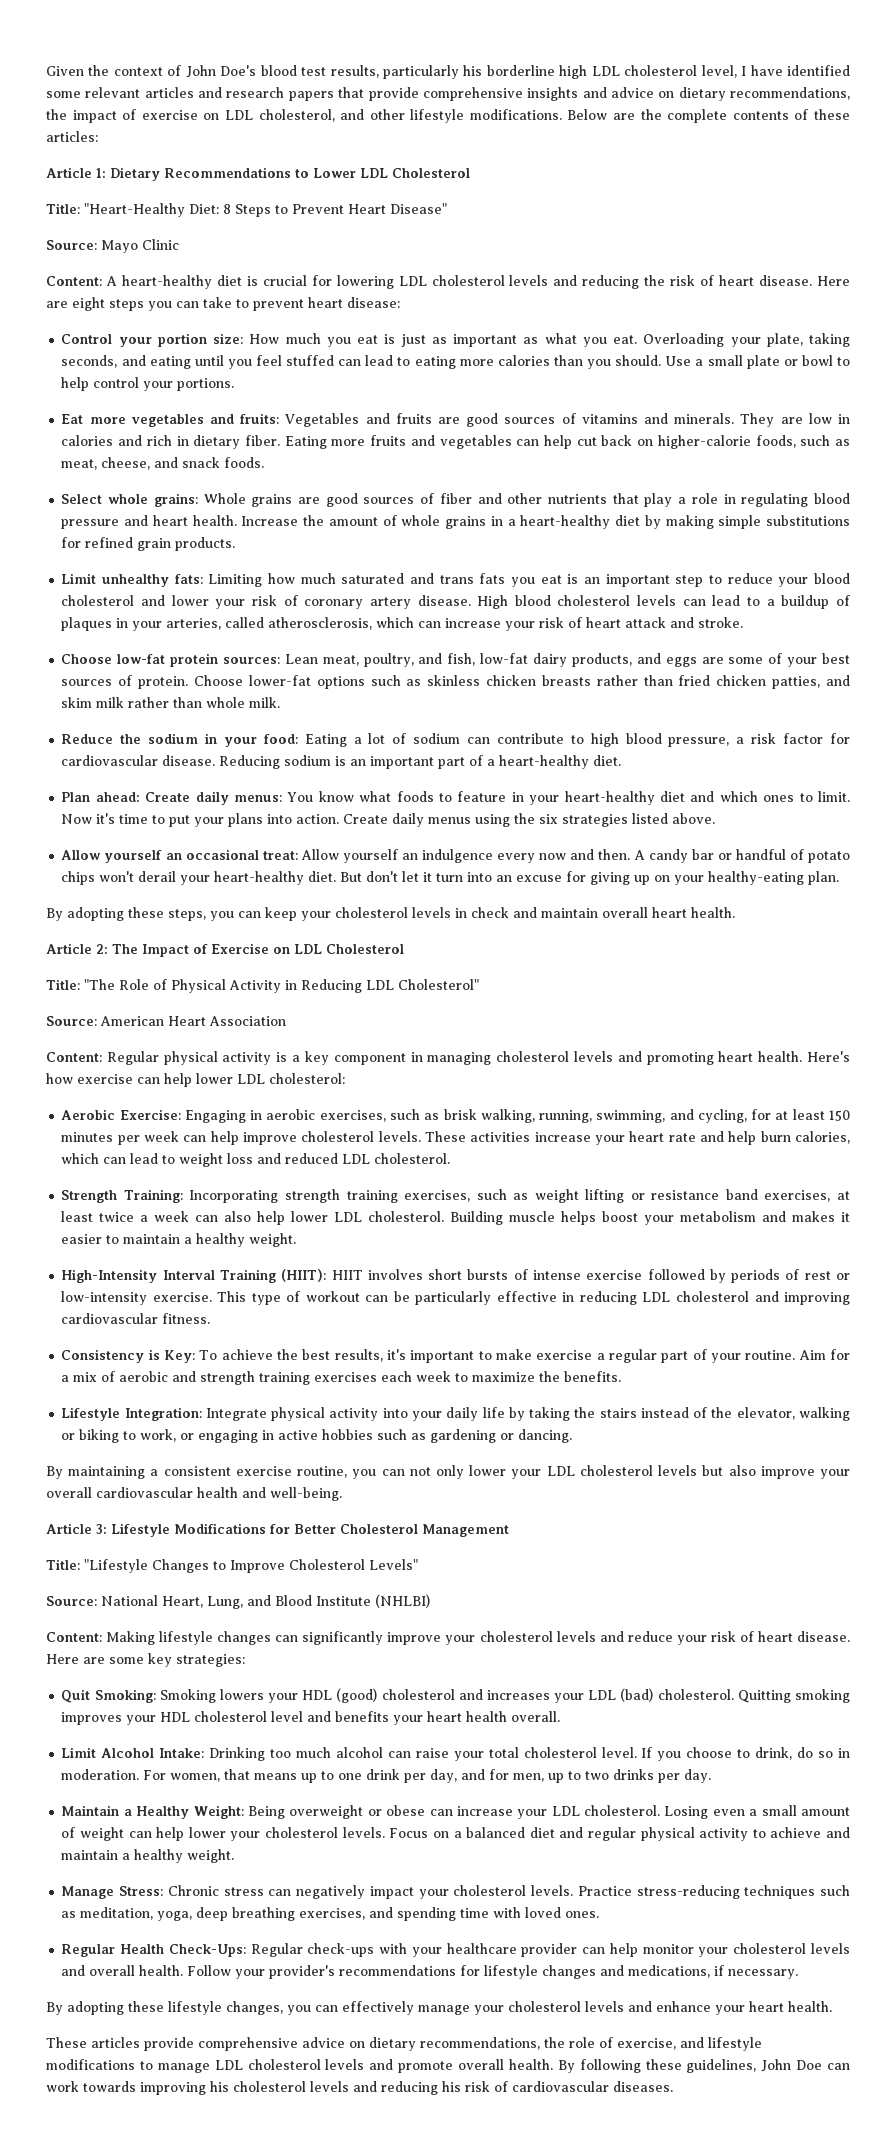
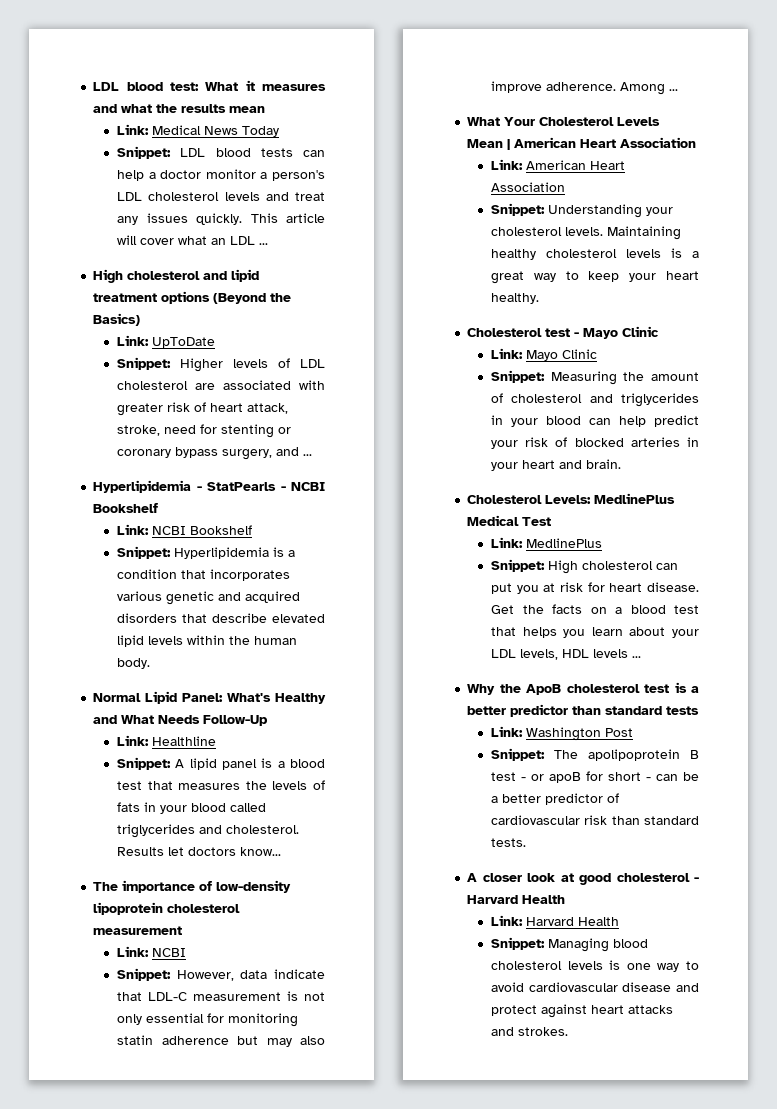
- Given the context of John Doe's blood test results, particularly his borderline high LDL cholesterol level, I have identified some relevant articles and research papers that provide comprehensive insights and advice on dietary recommendations, the impact of exercise on LDL cholesterol, and other lifestyle modifications. Below are the complete contents of these articles:
- Article 1: Dietary Recommendations to Lower LDL Cholesterol
- Title: "Heart-Healthy Diet: 8 Steps to Prevent Heart Disease"
- Source: Mayo Clinic
- Content: A heart-healthy diet is crucial for lowering LDL cholesterol levels and reducing the risk of heart disease. Here are eight steps you can take to prevent heart disease:
- Control your portion size: How much you eat is just as important as what you eat. Overloading your plate, taking seconds, and eating until you feel stuffed can lead to eating more calories than you should. Use a small plate or bowl to help control your portions.
- Eat more vegetables and fruits: Vegetables and fruits are good sources of vitamins and minerals. They are low in calories and rich in dietary fiber. Eating more fruits and vegetables can help cut back on higher-calorie foods, such as meat, cheese, and snack foods.
- Select whole grains: Whole grains are good sources of fiber and other nutrients that play a role in regulating blood pressure and heart health. Increase the amount of whole grains in a heart-healthy diet by making simple substitutions for refined grain products.
- Limit unhealthy fats: Limiting how much saturated and trans fats you eat is an important step to reduce your blood cholesterol and lower your risk of coronary artery disease. High blood cholesterol levels can lead to a buildup of plaques in your arteries, called atherosclerosis, which can increase your risk of heart attack and stroke.
- Choose low-fat protein sources: Lean meat, poultry, and fish, low-fat dairy products, and eggs are some of your best sources of protein. Choose lower-fat options such as skinless chicken breasts rather than fried chicken patties, and skim milk rather than whole milk.
- Reduce the sodium in your food: Eating a lot of sodium can contribute to high blood pressure, a risk factor for cardiovascular disease. Reducing sodium is an important part of a heart-healthy diet.
- Plan ahead: Create daily menus: You know what foods to feature in your heart-healthy diet and which ones to limit. Now it's time to put your plans into action. Create daily menus using the six strategies listed above.
- Allow yourself an occasional treat: Allow yourself an indulgence every now and then. A candy bar or handful of potato chips won't derail your heart-healthy diet. But don't let it turn into an excuse for giving up on your healthy-eating plan.
- By adopting these steps, you can keep your cholesterol levels in check and maintain overall heart health.
- Article 2: The Impact of Exercise on LDL Cholesterol
- Title: "The Role of Physical Activity in Reducing LDL Cholesterol"
- Source: American Heart Association
- Content: Regular physical activity is a key component in managing cholesterol levels and promoting heart health. Here's how exercise can help lower LDL cholesterol:
- Aerobic Exercise: Engaging in aerobic exercises, such as brisk walking, running, swimming, and cycling, for at least 150 minutes per week can help improve cholesterol levels. These activities increase your heart rate and help burn calories, which can lead to weight loss and reduced LDL cholesterol.
- Strength Training: Incorporating strength training exercises, such as weight lifting or resistance band exercises, at least twice a week can also help lower LDL cholesterol. Building muscle helps boost your metabolism and makes it easier to maintain a healthy weight.
- High-Intensity Interval Training (HIIT): HIIT involves short bursts of intense exercise followed by periods of rest or low-intensity exercise. This type of workout can be particularly effective in reducing LDL cholesterol and improving cardiovascular fitness.
- Consistency is Key: To achieve the best results, it's important to make exercise a regular part of your routine. Aim for a mix of aerobic and strength training exercises each week to maximize the benefits.
- Lifestyle Integration: Integrate physical activity into your daily life by taking the stairs instead of the elevator, walking or biking to work, or engaging in active hobbies such as gardening or dancing.
- By maintaining a consistent exercise routine, you can not only lower your LDL cholesterol levels but also improve your overall cardiovascular health and well-being.
- Article 3: Lifestyle Modifications for Better Cholesterol Management
- Title: "Lifestyle Changes to Improve Cholesterol Levels"
- Source: National Heart, Lung, and Blood Institute (NHLBI)
- Content: Making lifestyle changes can significantly improve your cholesterol levels and reduce your risk of heart disease. Here are some key strategies:
- Quit Smoking: Smoking lowers your HDL (good) cholesterol and increases your LDL (bad) cholesterol. Quitting smoking improves your HDL cholesterol level and benefits your heart health overall.
- Limit Alcohol Intake: Drinking too much alcohol can raise your total cholesterol level. If you choose to drink, do so in moderation. For women, that means up to one drink per day, and for men, up to two drinks per day.
- Maintain a Healthy Weight: Being overweight or obese can increase your LDL cholesterol. Losing even a small amount of weight can help lower your cholesterol levels. Focus on a balanced diet and regular physical activity to achieve and maintain a healthy weight.
- Manage Stress: Chronic stress can negatively impact your cholesterol levels. Practice stress-reducing techniques such as meditation, yoga, deep breathing exercises, and spending time with loved ones.
- Regular Health Check-Ups: Regular check-ups with your healthcare provider can help monitor your cholesterol levels and overall health. Follow your provider's recommendations for lifestyle changes and medications, if necessary.
- By adopting these lifestyle changes, you can effectively manage your cholesterol levels and enhance your heart health.
- These articles provide comprehensive advice on dietary recommendations, the role of exercise, and lifestyle modifications to manage LDL cholesterol levels and promote overall health. By following these guidelines, John Doe can work towards improving his cholesterol levels and reducing his risk of cardiovascular diseases.
+ LDL blood test: What it measures and what the results mean
+ Link: Medical News Today
+ Snippet: LDL blood tests can help a doctor monitor a person's LDL cholesterol levels and treat any issues quickly. This article will cover what an LDL ...
+ High cholesterol and lipid treatment options (Beyond the Basics)
+ Link: UpToDate
+ Snippet: Higher levels of LDL cholesterol are associated with greater risk of heart attack, stroke, need for stenting or coronary bypass surgery, and ...
+ Hyperlipidemia - StatPearls - NCBI Bookshelf
+ Link: NCBI Bookshelf
+ Snippet: Hyperlipidemia is a condition that incorporates various genetic and acquired disorders that describe elevated lipid levels within the human body.
+ Normal Lipid Panel: What's Healthy and What Needs Follow-Up
+ Link: Healthline
+ Snippet: A lipid panel is a blood test that measures the levels of fats in your blood called triglycerides and cholesterol. Results let doctors know...
+ The importance of low-density lipoprotein cholesterol measurement
+ Link: NCBI
+ Snippet: However, data indicate that LDL-C measurement is not only essential for monitoring statin adherence but may also improve adherence. Among ...
+ What Your Cholesterol Levels Mean | American Heart Association
+ Link: American Heart Association
+ Snippet: Understanding your cholesterol levels. Maintaining healthy cholesterol levels is a great way to keep your heart healthy.
+ Cholesterol test - Mayo Clinic
+ Link: Mayo Clinic
+ Snippet: Measuring the amount of cholesterol and triglycerides in your blood can help predict your risk of blocked arteries in your heart and brain.
+ Cholesterol Levels: MedlinePlus Medical Test
+ Link: MedlinePlus
+ Snippet: High cholesterol can put you at risk for heart disease. Get the facts on a blood test that helps you learn about your LDL levels, HDL levels ...
+ Why the ApoB cholesterol test is a better predictor than standard tests
+ Link: Washington Post
+ Snippet: The apolipoprotein B test - or apoB for short - can be a better predictor of cardiovascular risk than standard tests.
+ A closer look at good cholesterol - Harvard Health
+ Link: Harvard Health
+ Snippet: Managing blood cholesterol levels is one way to avoid cardiovascular disease and protect against heart attacks and strokes.

